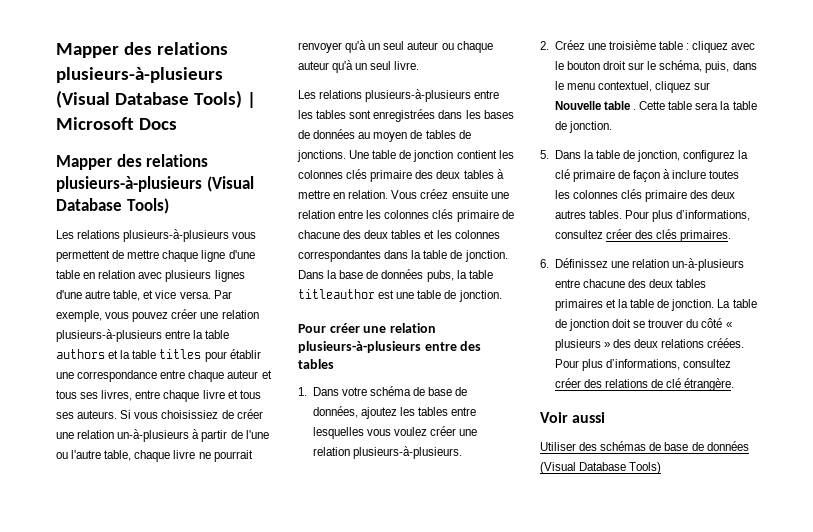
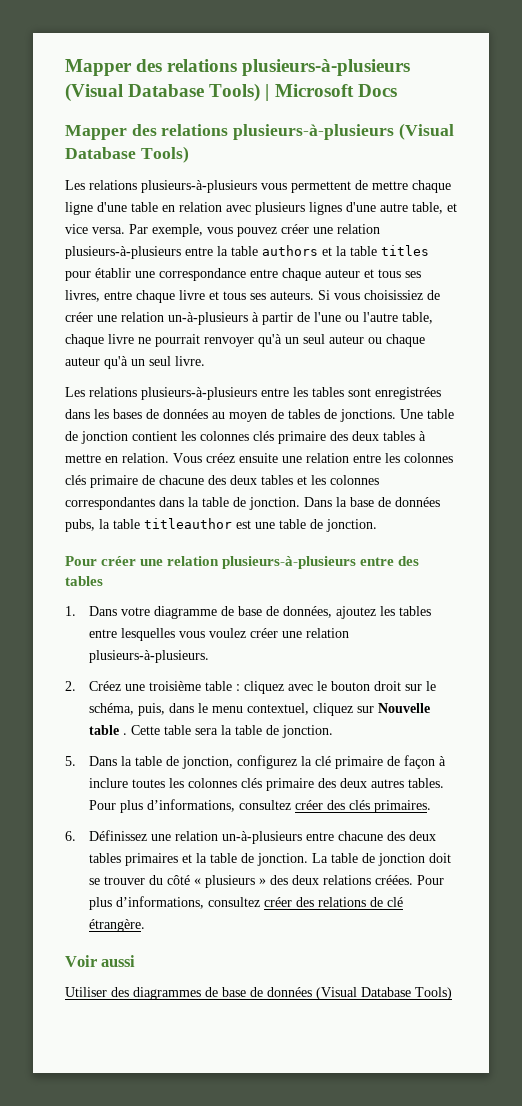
- 1. Dans votre schéma de base de données, ajoutez les tables entre lesquelles vous voulez créer une relation plusieurs-à-plusieurs.
+ 1. Dans votre diagramme de base de données, ajoutez les tables entre lesquelles vous voulez créer une relation plusieurs-à-plusieurs.
- Utiliser des schémas de base de données (Visual Database Tools)
+ Utiliser des diagrammes de base de données (Visual Database Tools)

